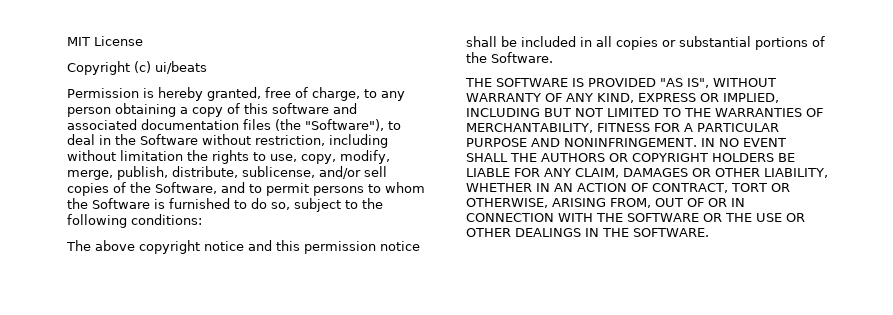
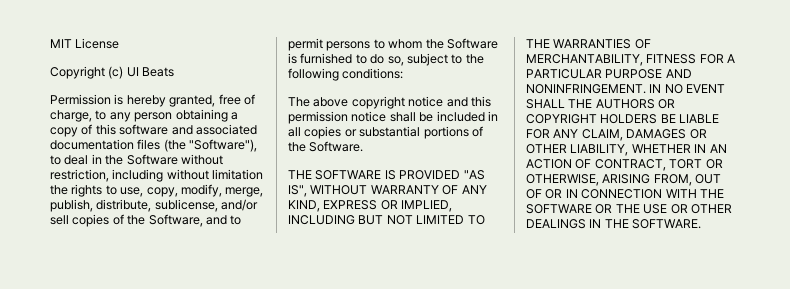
- Copyright (c) ui/beats
+ Copyright (c) UI Beats

